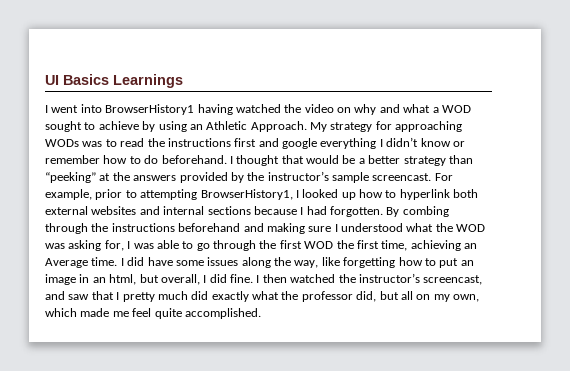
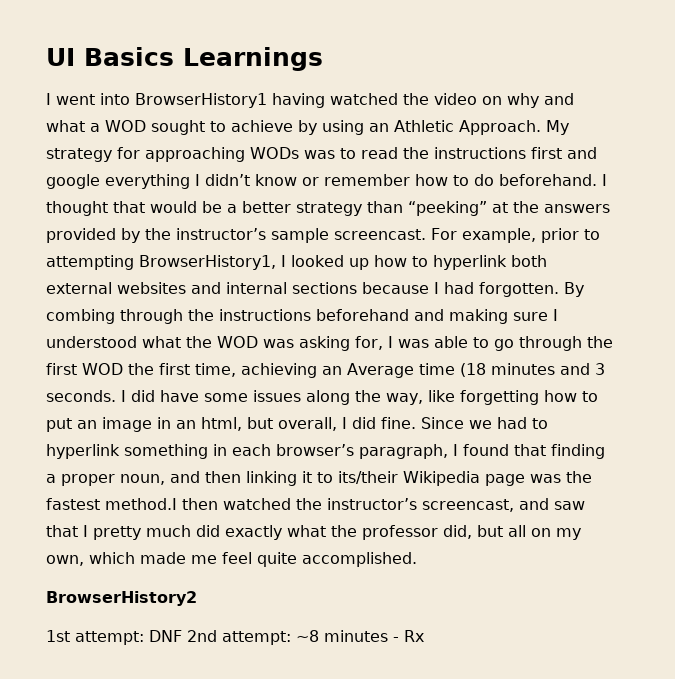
- By combing through the instructions beforehand and making sure I understood what the WOD was asking for, I was able to go through the first WOD the first time, achieving an Average time.
+ By combing through the instructions beforehand and making sure I understood what the WOD was asking for, I was able to go through the first WOD the first time, achieving an Average time (18 minutes and 3 seconds.
- I then watched the instructor’s screencast, and saw that I pretty much did exactly what the professor did, but all on my own, which made me feel quite accomplished.
+ Since we had to hyperlink something in each browser’s paragraph, I found that finding a proper noun, and then linking it to its/their Wikipedia page was the fastest method.I then watched the instructor’s screencast, and saw that I pretty much did exactly what the professor did, but all on my own, which made me feel quite accomplished.
+ BrowserHistory2
+ 1st attempt: DNF 2nd attempt: ~8 minutes - Rx

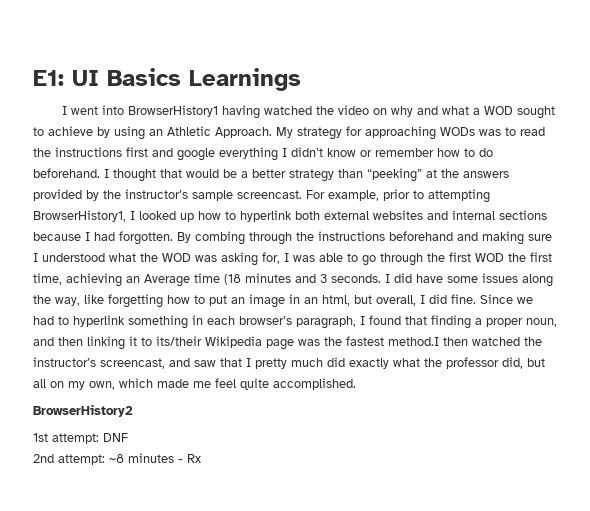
- UI Basics Learnings
+ E1: UI Basics Learnings
- 1st attempt: DNF 2nd attempt: ~8 minutes - Rx
+ 1st attempt: DNF
+ 2nd attempt: ~8 minutes - Rx

